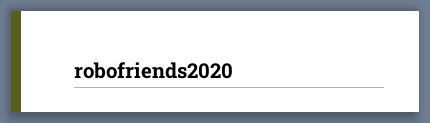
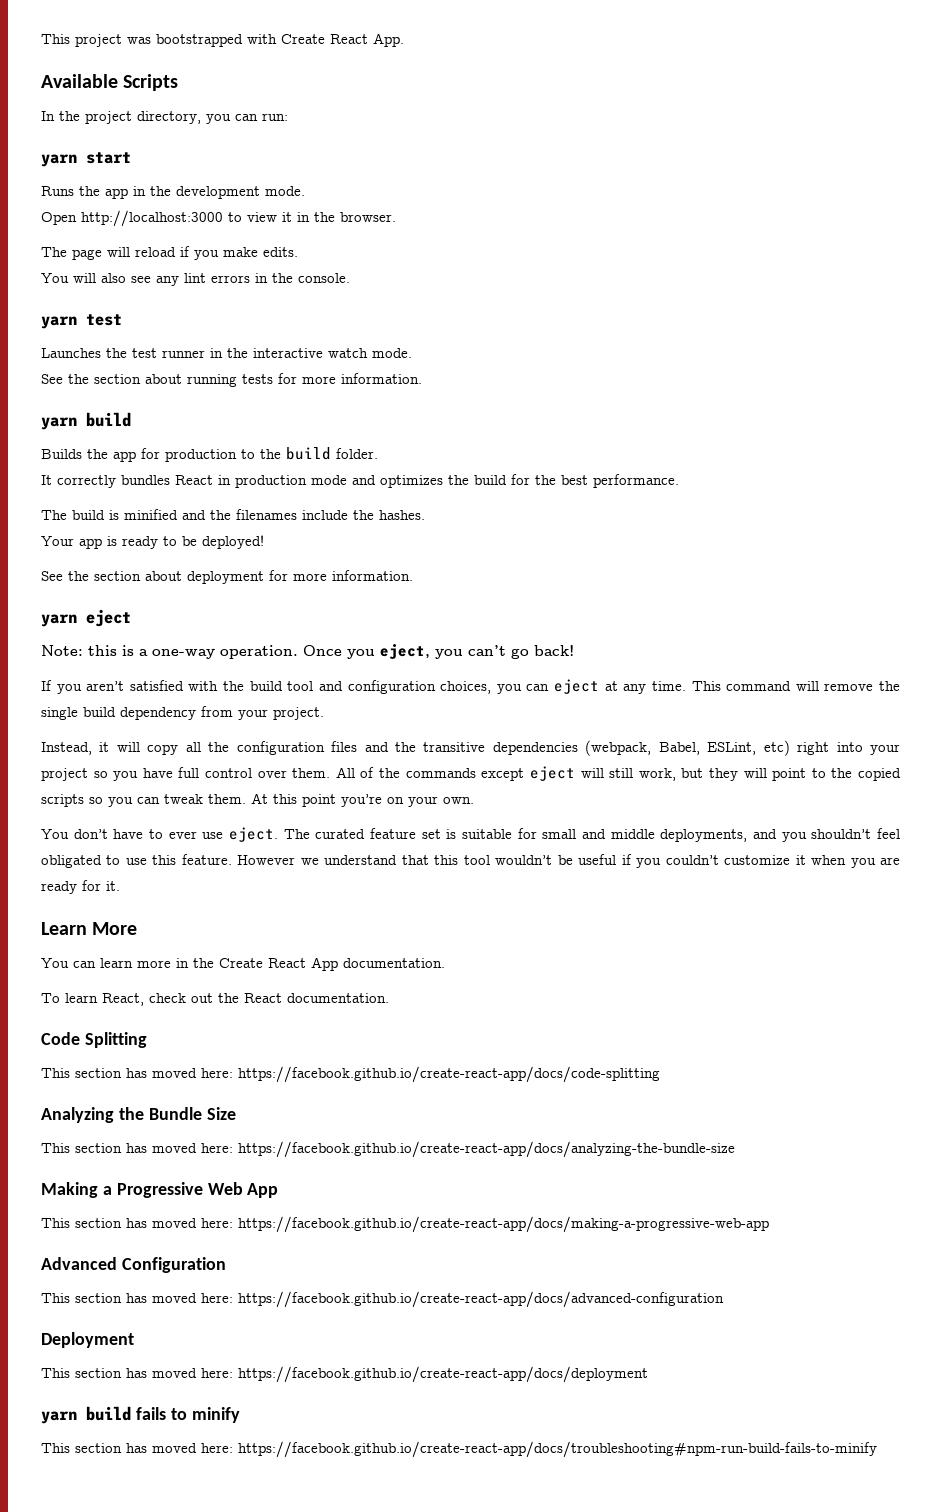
- robofriends2020
+ This project was bootstrapped with Create React App.
+ Available Scripts
+ In the project directory, you can run:
+ yarn start
+ Runs the app in the development mode.
+ Open http://localhost:3000 to view it in the browser.
+ The page will reload if you make edits.
+ You will also see any lint errors in the console.
+ yarn test
+ Launches the test runner in the interactive watch mode.
+ See the section about running tests for more information.
+ yarn build
+ Builds the app for production to the build folder.
+ It correctly bundles React in production mode and optimizes the build for the best performance.
+ The build is minified and the filenames include the hashes.
+ Your app is ready to be deployed!
+ See the section about deployment for more information.
+ yarn eject
+ Note: this is a one-way operation. Once you eject, you can’t go back!
+ If you aren’t satisfied with the build tool and configuration choices, you can eject at any time. This command will remove the single build dependency from your project.
+ Instead, it will copy all the configuration files and the transitive dependencies (webpack, Babel, ESLint, etc) right into your project so you have full control over them. All of the commands except eject will still work, but they will point to the copied scripts so you can tweak them. At this point you’re on your own.
+ You don’t have to ever use eject. The curated feature set is suitable for small and middle deployments, and you shouldn’t feel obligated to use this feature. However we understand that this tool wouldn’t be useful if you couldn’t customize it when you are ready for it.
+ Learn More
+ You can learn more in the Create React App documentation.
+ To learn React, check out the React documentation.
+ Code Splitting
+ This section has moved here: https://facebook.github.io/create-react-app/docs/code-splitting
+ Analyzing the Bundle Size
+ This section has moved here: https://facebook.github.io/create-react-app/docs/analyzing-the-bundle-size
+ Making a Progressive Web App
+ This section has moved here: https://facebook.github.io/create-react-app/docs/making-a-progressive-web-app
+ Advanced Configuration
+ This section has moved here: https://facebook.github.io/create-react-app/docs/advanced-configuration
+ Deployment
+ This section has moved here: https://facebook.github.io/create-react-app/docs/deployment
+ yarn build fails to minify
+ This section has moved here: https://facebook.github.io/create-react-app/docs/troubleshooting#npm-run-build-fails-to-minify

